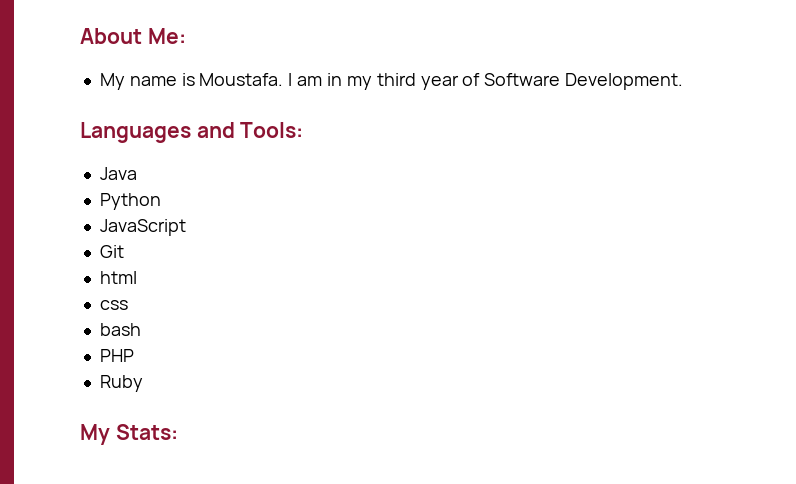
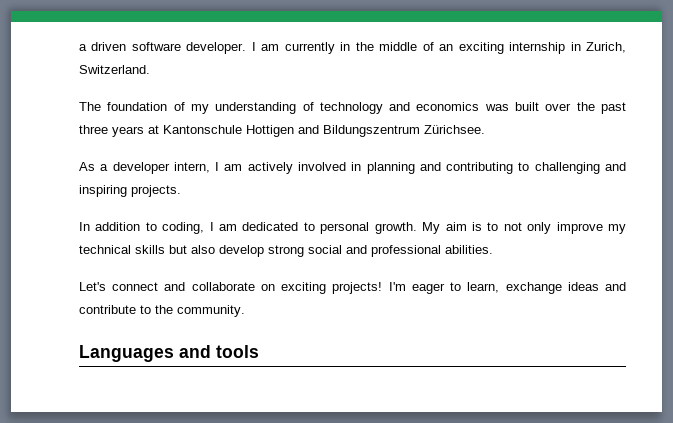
- About Me:
- My name is Moustafa. I am in my third year of Software Development.
- Languages and Tools:
- Java
- Python
- JavaScript
- Git
- html
- css
- bash
- PHP
- Ruby
- My Stats:
+ a driven software developer. I am currently in the middle of an exciting internship in Zurich, Switzerland.
+ The foundation of my understanding of technology and economics was built over the past three years at Kantonschule Hottigen and Bildungszentrum Zürichsee.
+ As a developer intern, I am actively involved in planning and contributing to challenging and inspiring projects.
+ In addition to coding, I am dedicated to personal growth. My aim is to not only improve my technical skills but also develop strong social and professional abilities.
+ Let's connect and collaborate on exciting projects! I'm eager to learn, exchange ideas and contribute to the community.
+ Languages and tools

